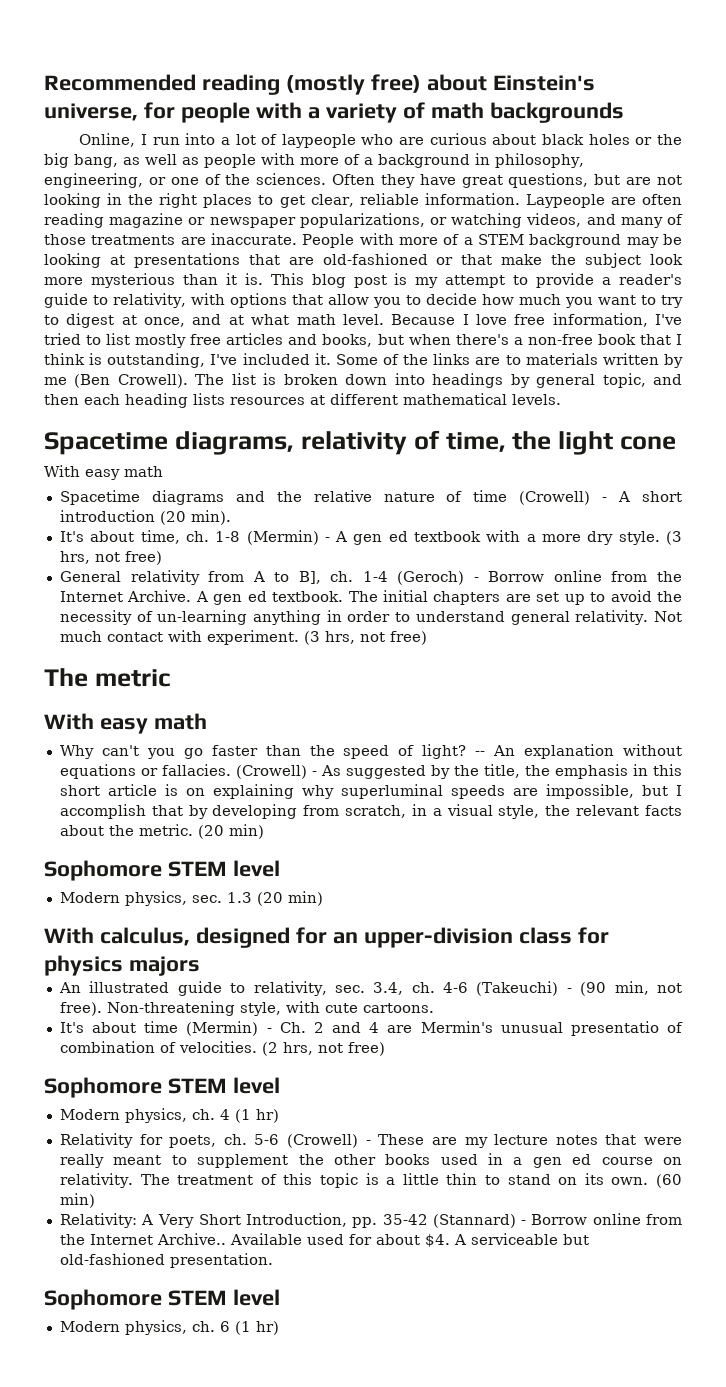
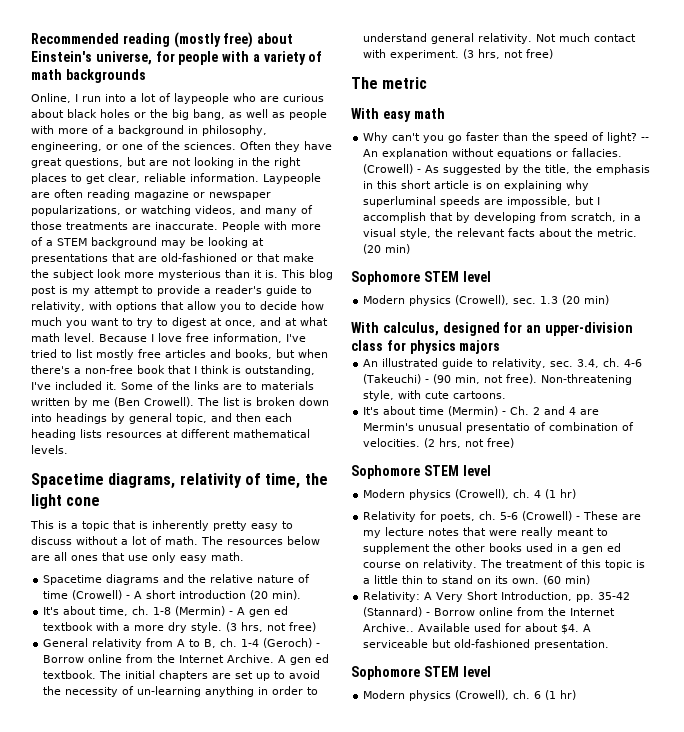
  Spacetime diagrams, relativity of time, the light cone
- With easy math
+ This is a topic that is inherently pretty easy to discuss without a lot of math. The resources below are all ones that use only easy math.
- General relativity from A to B], ch. 1-4 (Geroch) - Borrow online from the Internet Archive.
+ General relativity from A to B, ch. 1-4 (Geroch) - Borrow online from the Internet Archive.
- Modern physics, sec. 1.3 (20 min)
+ Modern physics (Crowell), sec. 1.3 (20 min)
- Modern physics, ch. 4 (1 hr)
+ Modern physics (Crowell), ch. 4 (1 hr)
- Modern physics, ch. 6 (1 hr)
+ Modern physics (Crowell), ch. 6 (1 hr)

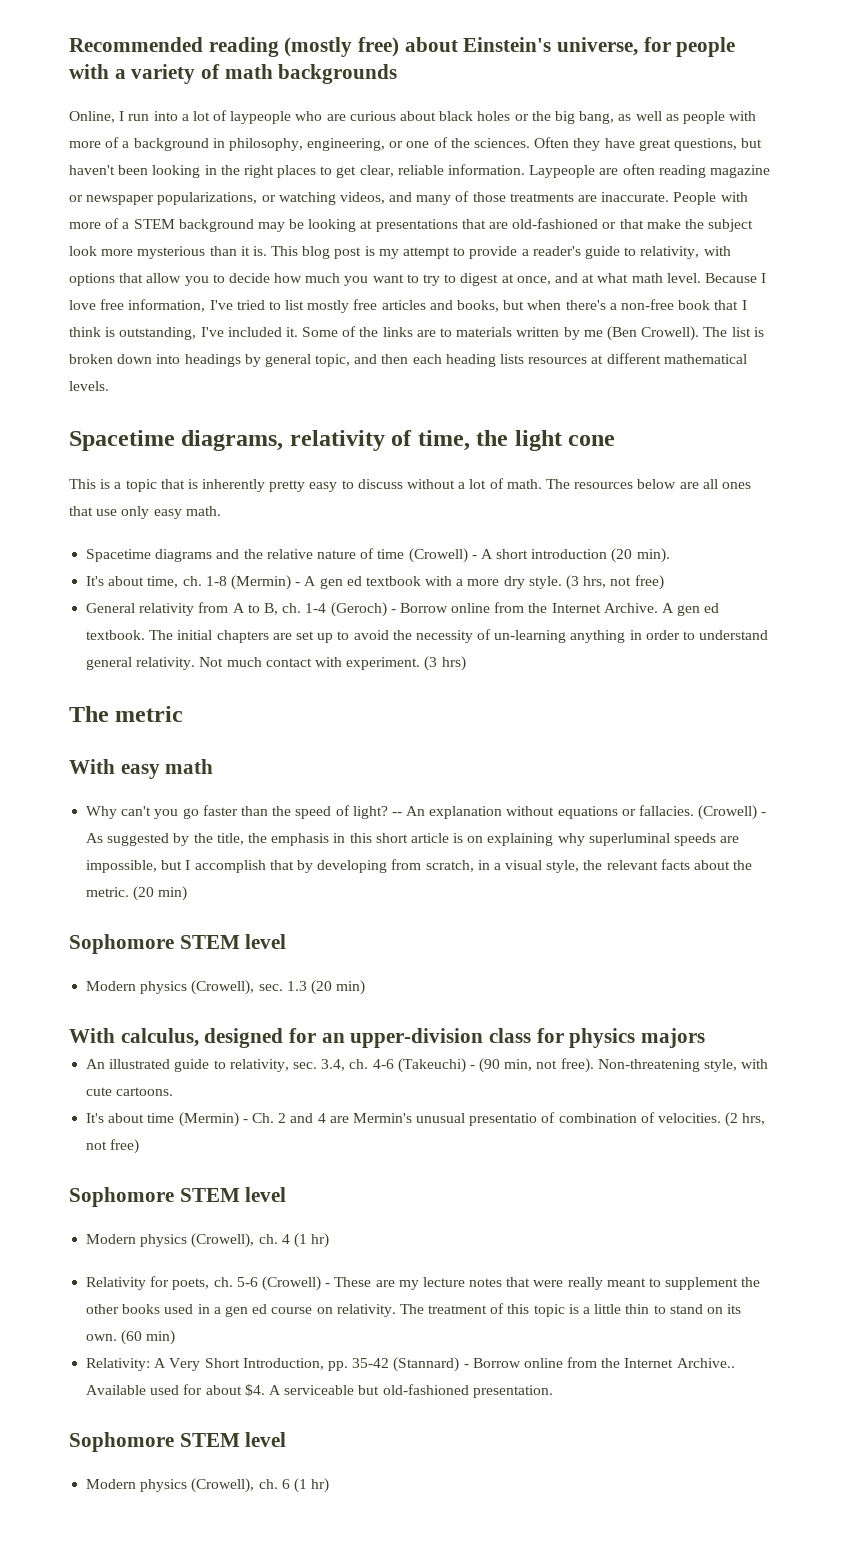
- Often they have great questions, but are not looking in the right places to get clear, reliable information.
+ Often they have great questions, but haven't been looking in the right places to get clear, reliable information.
- Not much contact with experiment. (3 hrs, not free)
+ Not much contact with experiment. (3 hrs)

